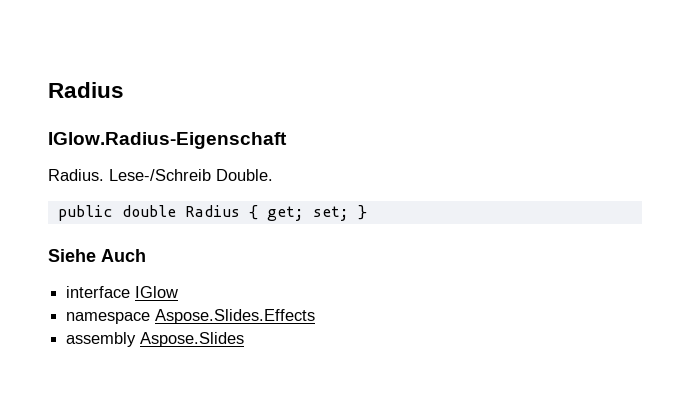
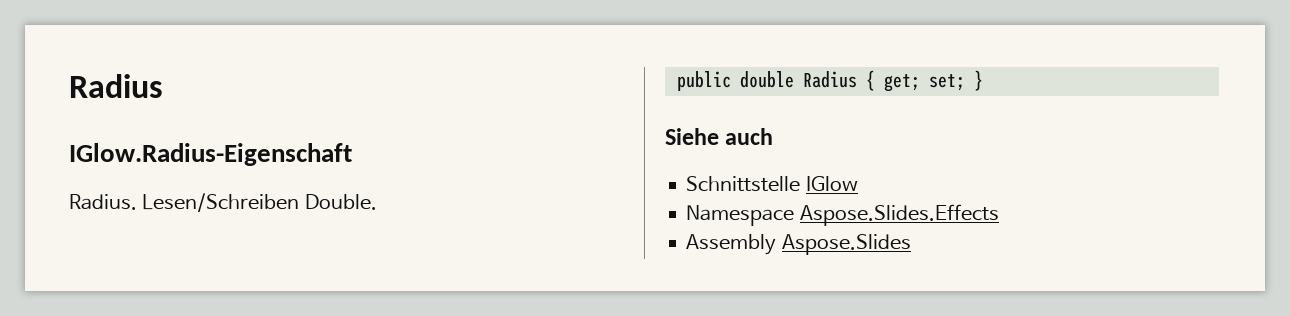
- Lese-/Schreib Double.
+ Lesen/Schreiben Double.
- Siehe Auch
- interface IGlow
+ Siehe auch
+ Schnittstelle IGlow
- namespace Aspose.Slides.Effects
+ Namespace Aspose.Slides.Effects
- assembly Aspose.Slides
+ Assembly Aspose.Slides

